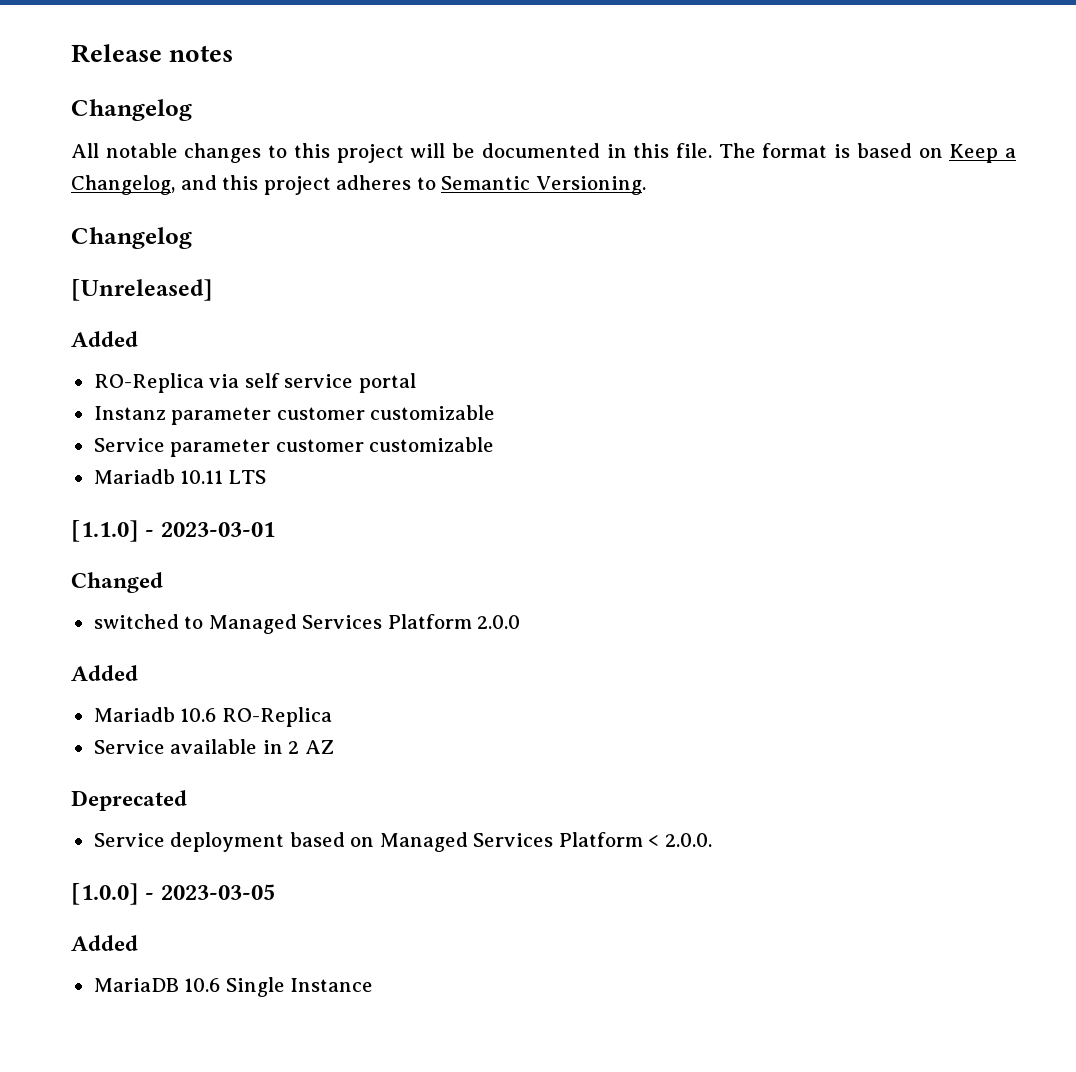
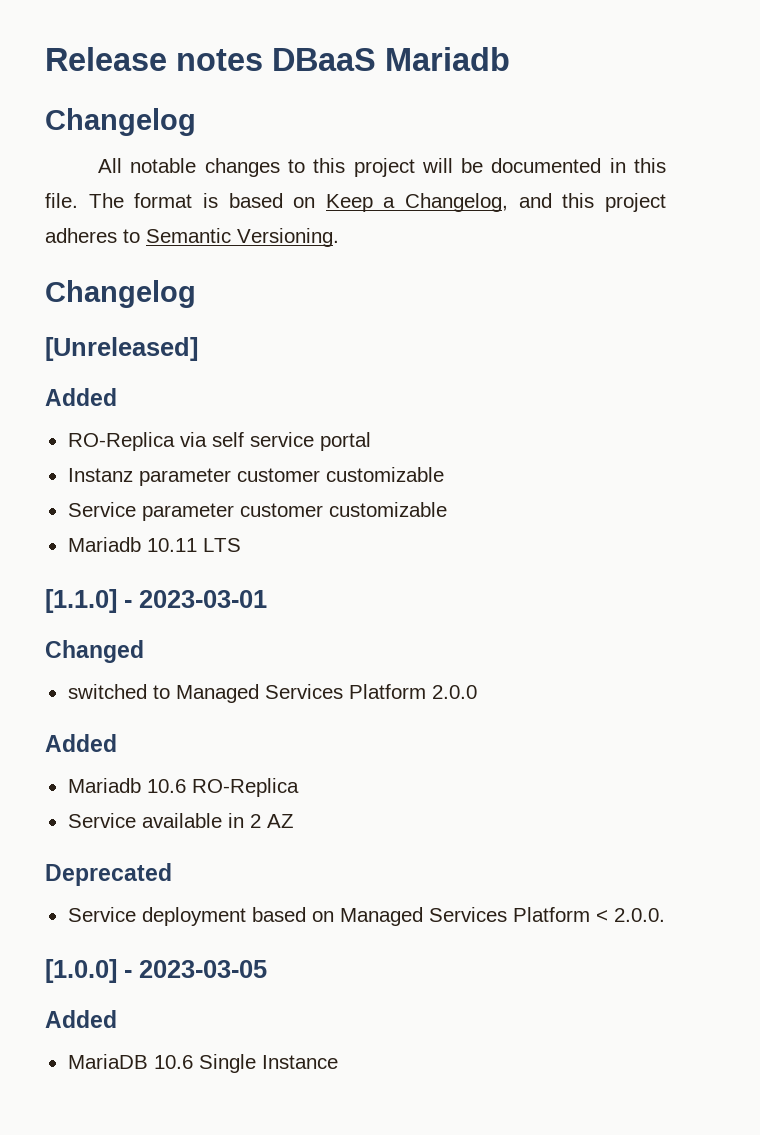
- Release notes
+ Release notes DBaaS Mariadb

